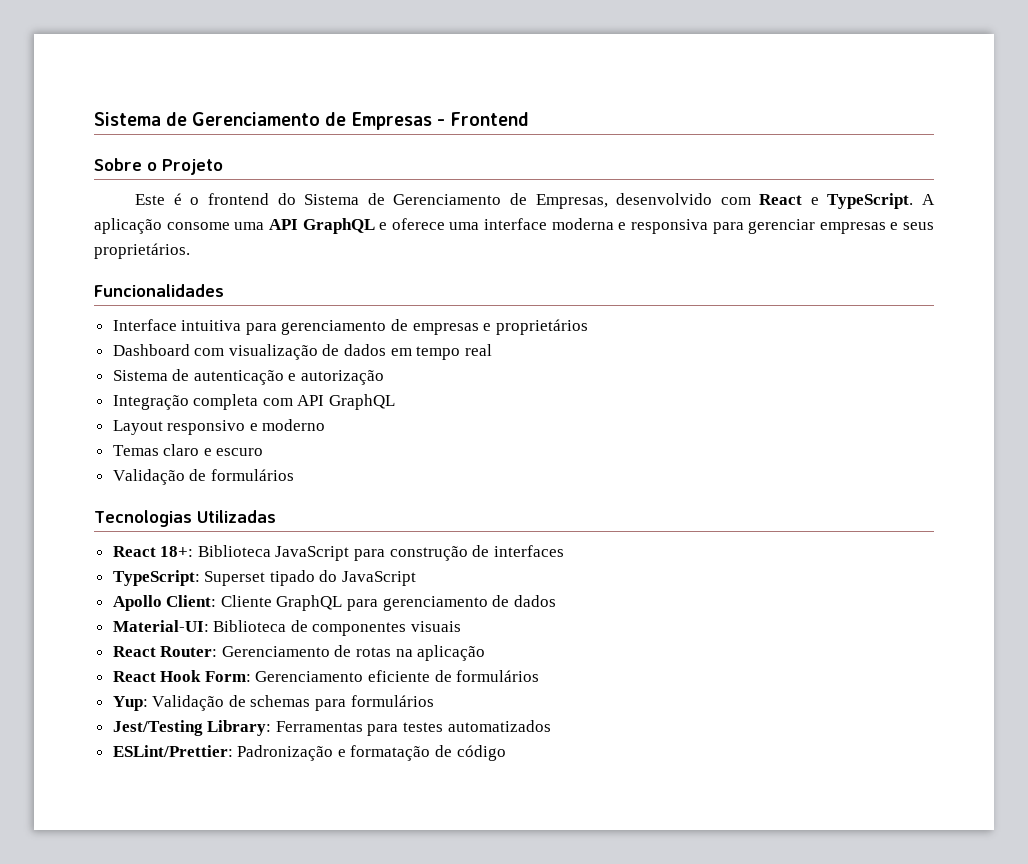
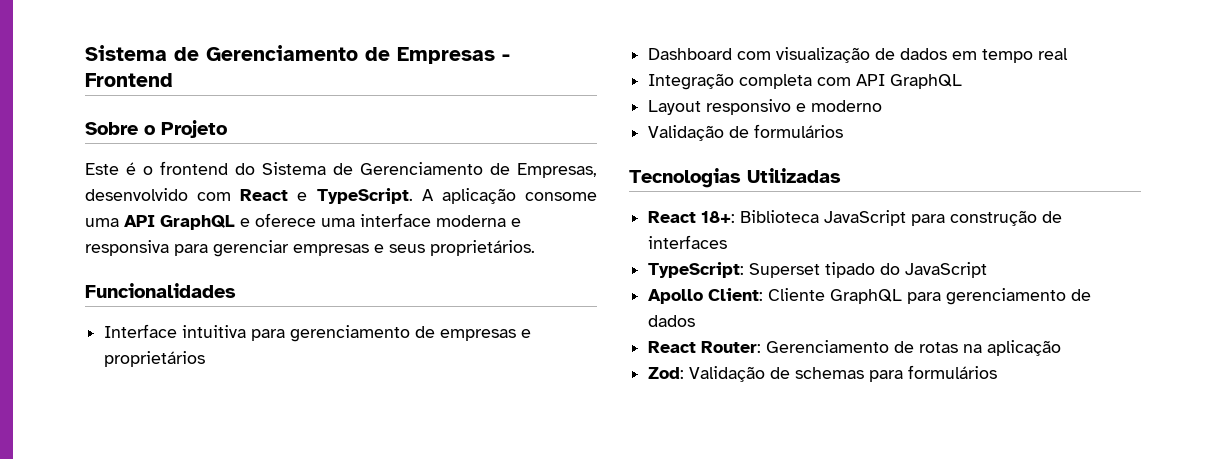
- Sistema de autenticação e autorização
- Temas claro e escuro
- Material-UI: Biblioteca de componentes visuais
- React Hook Form: Gerenciamento eficiente de formulários
- Yup: Validação de schemas para formulários
+ Zod: Validação de schemas para formulários
- Jest/Testing Library: Ferramentas para testes automatizados
- ESLint/Prettier: Padronização e formatação de código

